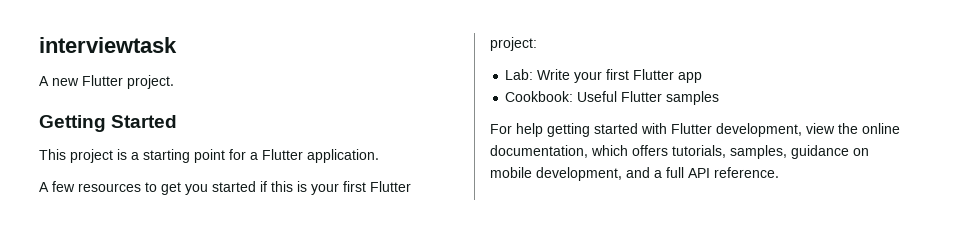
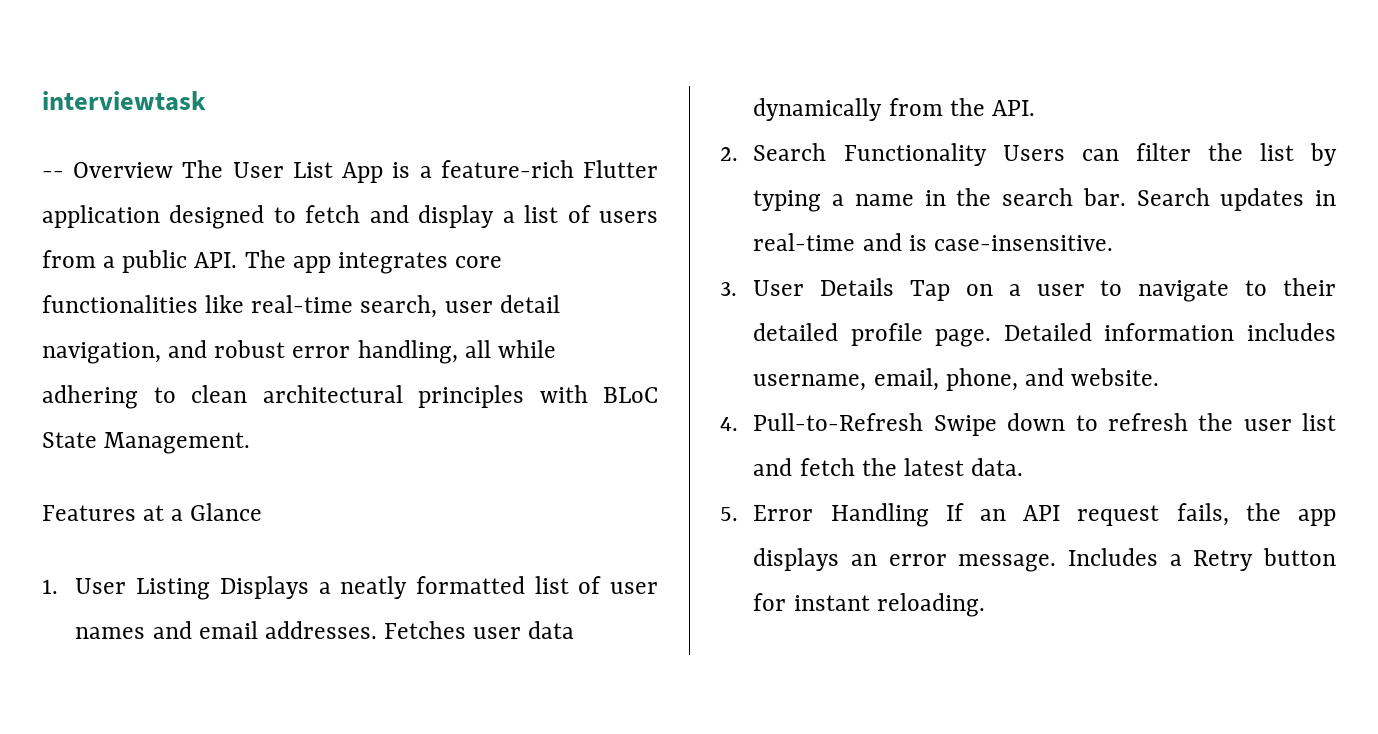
- A new Flutter project.
- Getting Started
- This project is a starting point for a Flutter application.
- A few resources to get you started if this is your first Flutter project:
- Lab: Write your first Flutter app
- Cookbook: Useful Flutter samples
- For help getting started with Flutter development, view the online documentation, which offers tutorials, samples, guidance on mobile development, and a full API reference.
+ -- Overview The User List App is a feature-rich Flutter application designed to fetch and display a list of users from a public API. The app integrates core functionalities like real-time search, user detail navigation, and robust error handling, all while adhering to clean architectural principles with BLoC State Management.
+ Features at a Glance
+ 1. User Listing Displays a neatly formatted list of user names and email addresses. Fetches user data dynamically from the API.
+ 2. Search Functionality Users can filter the list by typing a name in the search bar. Search updates in real-time and is case-insensitive.
+ 3. User Details Tap on a user to navigate to their detailed profile page. Detailed information includes username, email, phone, and website.
+ 4. Pull-to-Refresh Swipe down to refresh the user list and fetch the latest data.
+ 5. Error Handling If an API request fails, the app displays an error message. Includes a Retry button for instant reloading.

